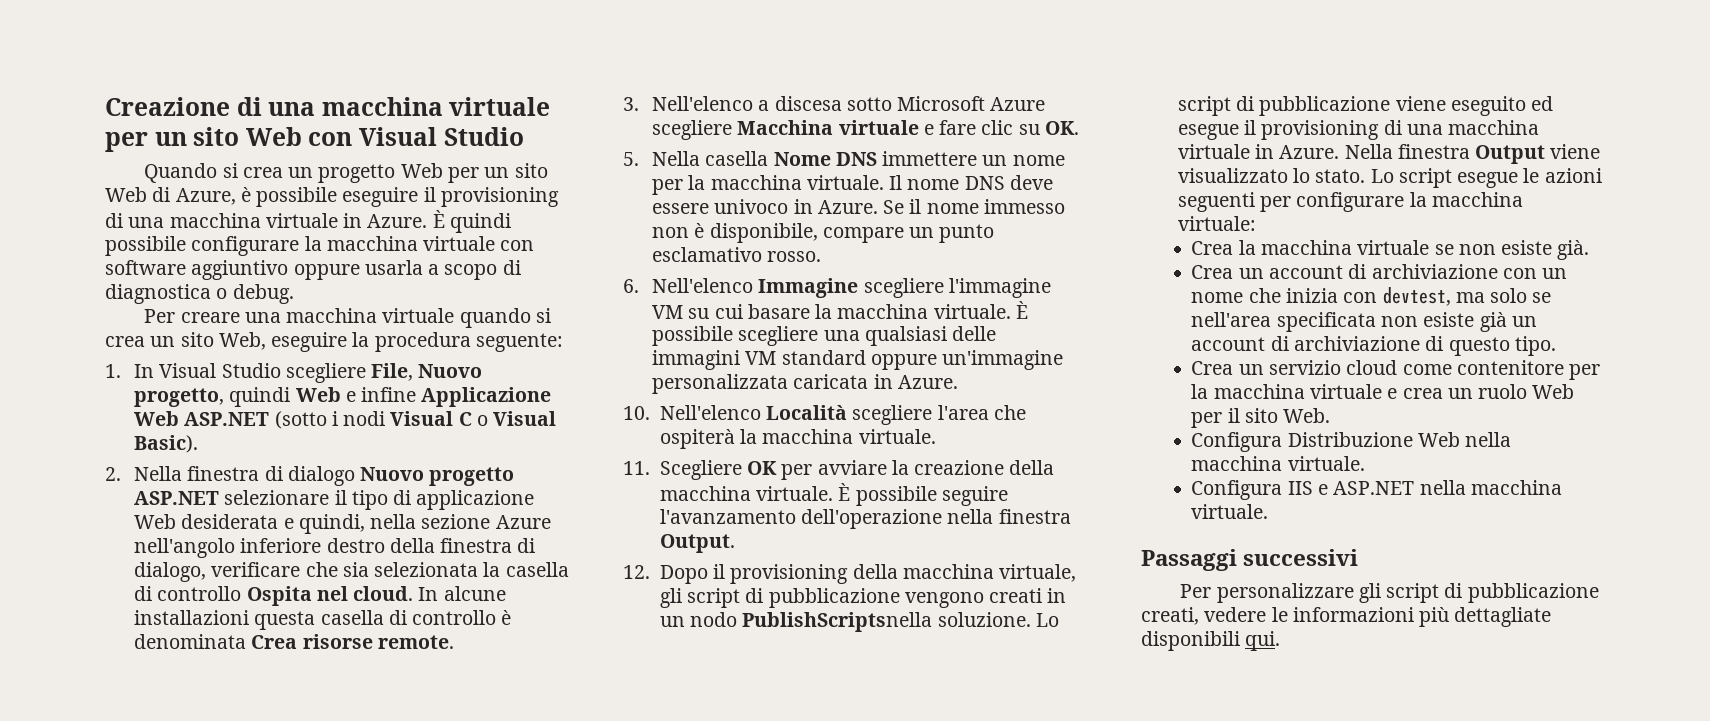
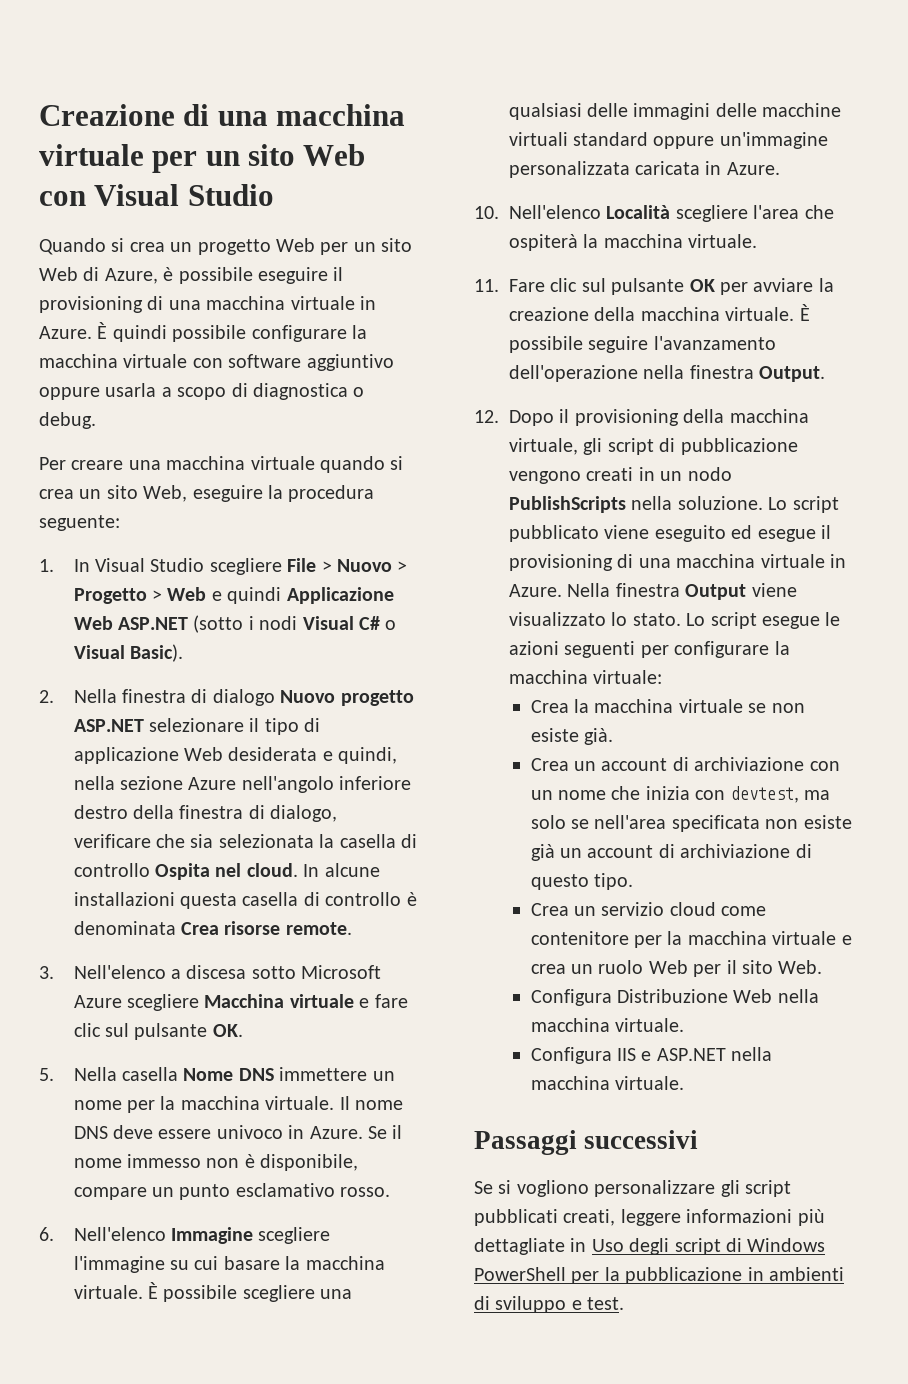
- 1. In Visual Studio scegliere File, Nuovo progetto, quindi Web e infine Applicazione Web ASP.NET (sotto i nodi Visual C o Visual Basic).
+ 1. In Visual Studio scegliere File > Nuovo > Progetto > Web e quindi Applicazione Web ASP.NET (sotto i nodi Visual C# o Visual Basic).
- 3. Nell'elenco a discesa sotto Microsoft Azure scegliere Macchina virtuale e fare clic su OK.
+ 3. Nell'elenco a discesa sotto Microsoft Azure scegliere Macchina virtuale e fare clic sul pulsante OK.
- 6. Nell'elenco Immagine scegliere l'immagine VM su cui basare la macchina virtuale.
+ 6. Nell'elenco Immagine scegliere l'immagine su cui basare la macchina virtuale.
- È possibile scegliere una qualsiasi delle immagini VM standard oppure un'immagine personalizzata caricata in Azure.
+ È possibile scegliere una qualsiasi delle immagini delle macchine virtuali standard oppure un'immagine personalizzata caricata in Azure.
- 11. Scegliere OK per avviare la creazione della macchina virtuale.
+ 11. Fare clic sul pulsante OK per avviare la creazione della macchina virtuale.
- 12. Dopo il provisioning della macchina virtuale, gli script di pubblicazione vengono creati in un nodo PublishScriptsnella soluzione.
+ 12. Dopo il provisioning della macchina virtuale, gli script di pubblicazione vengono creati in un nodo PublishScripts nella soluzione.
- Lo script di pubblicazione viene eseguito ed esegue il provisioning di una macchina virtuale in Azure.
+ Lo script pubblicato viene eseguito ed esegue il provisioning di una macchina virtuale in Azure.
- Per personalizzare gli script di pubblicazione creati, vedere le informazioni più dettagliate disponibili qui.
+ Se si vogliono personalizzare gli script pubblicati creati, leggere informazioni più dettagliate in Uso degli script di Windows PowerShell per la pubblicazione in ambienti di sviluppo e test.

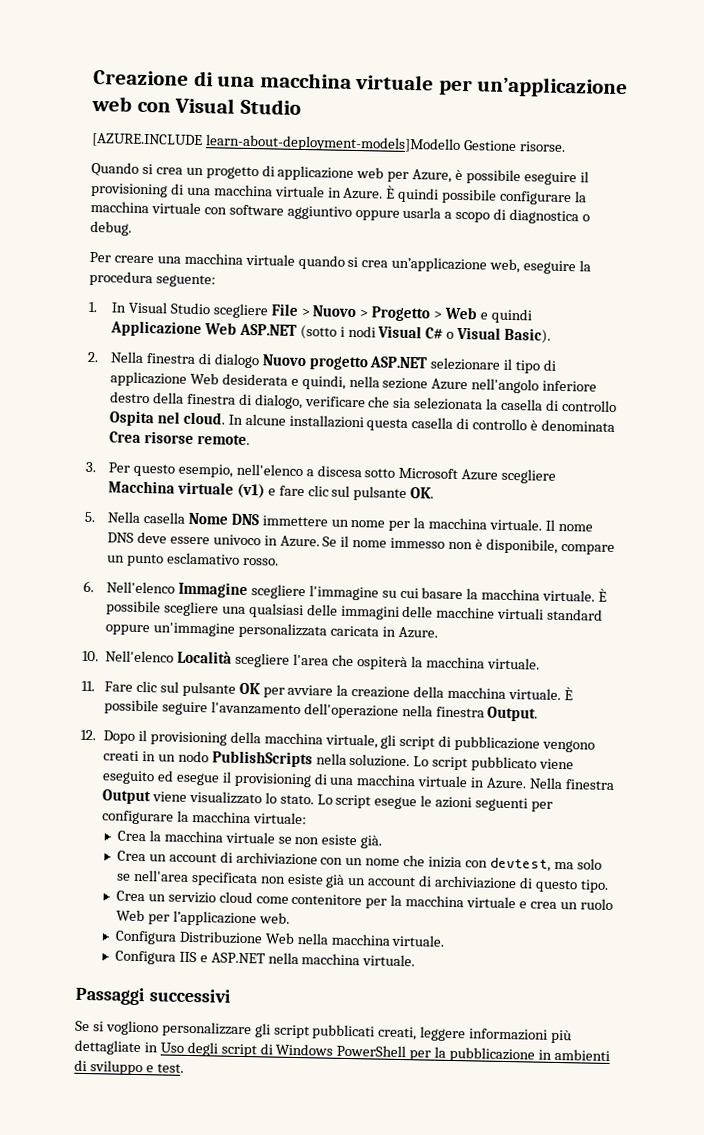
- Creazione di una macchina virtuale per un sito Web con Visual Studio
+ Creazione di una macchina virtuale per un’applicazione web con Visual Studio
+ [AZURE.INCLUDE learn-about-deployment-models]Modello Gestione risorse.
- Quando si crea un progetto Web per un sito Web di Azure, è possibile eseguire il provisioning di una macchina virtuale in Azure.
+ Quando si crea un progetto di applicazione web per Azure, è possibile eseguire il provisioning di una macchina virtuale in Azure.
- Per creare una macchina virtuale quando si crea un sito Web, eseguire la procedura seguente:
+ Per creare una macchina virtuale quando si crea un’applicazione web, eseguire la procedura seguente:
- 3. Nell'elenco a discesa sotto Microsoft Azure scegliere Macchina virtuale e fare clic sul pulsante OK.
+ 3. Per questo esempio, nell'elenco a discesa sotto Microsoft Azure scegliere Macchina virtuale (v1) e fare clic sul pulsante OK.
- Crea un servizio cloud come contenitore per la macchina virtuale e crea un ruolo Web per il sito Web.
+ Crea un servizio cloud come contenitore per la macchina virtuale e crea un ruolo Web per l’applicazione web.

